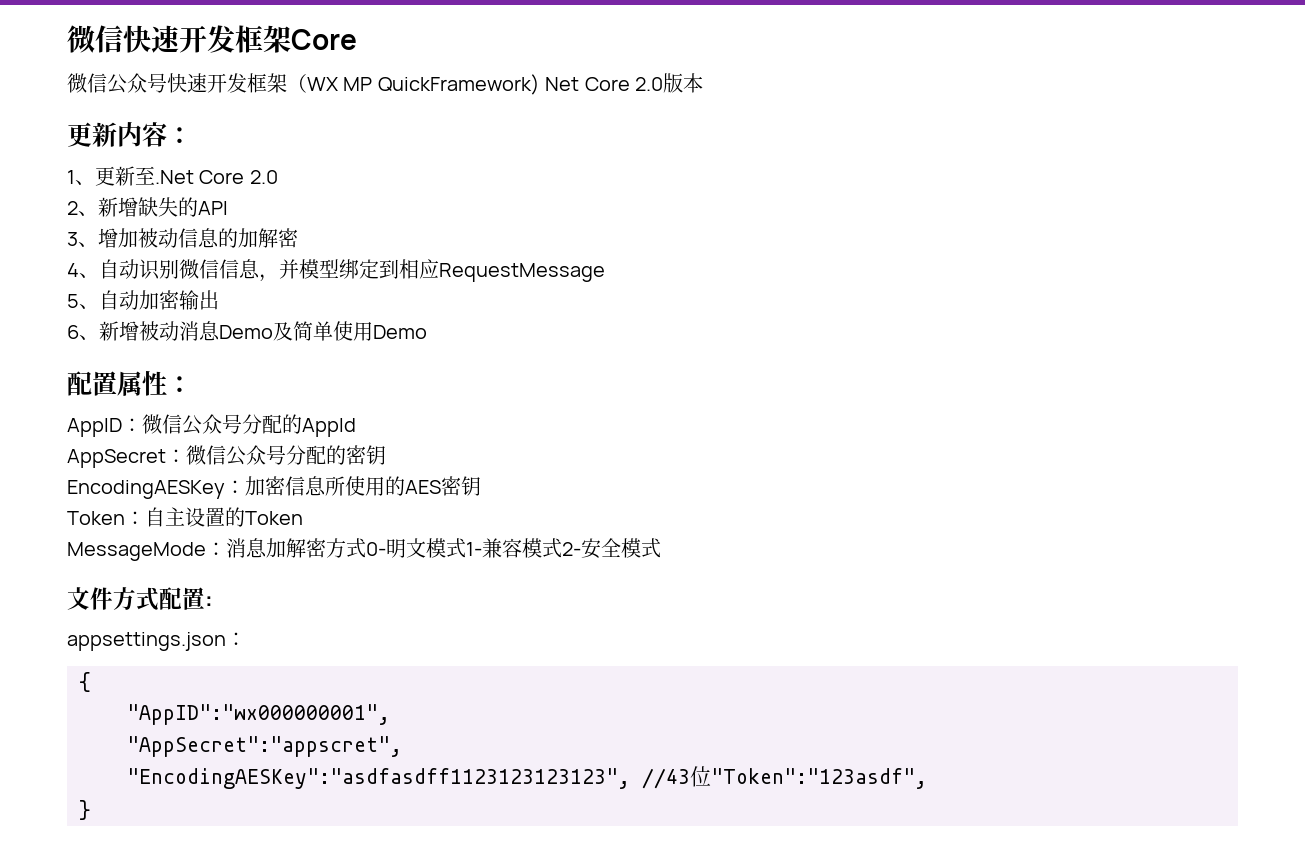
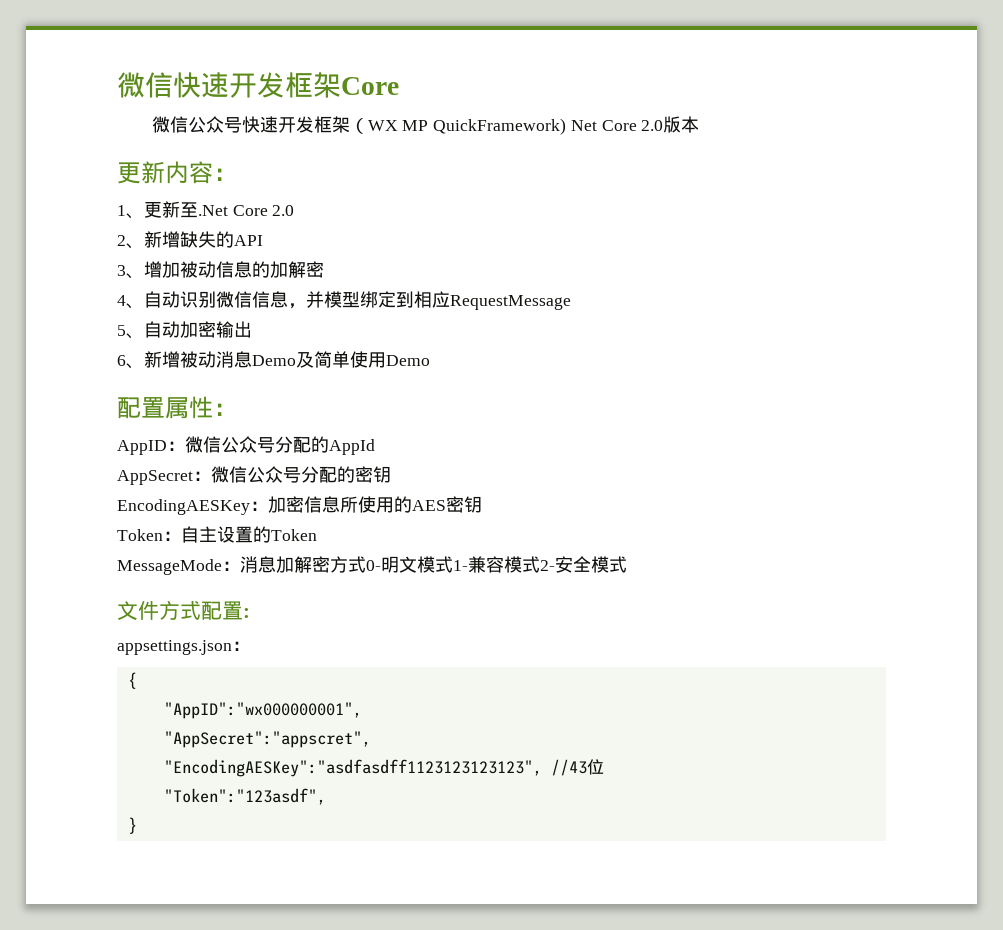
- "EncodingAESKey":"asdfasdff1123123123123", //43位"Token":"123asdf",
+ "EncodingAESKey":"asdfasdff1123123123123", //43位
+ "Token":"123asdf",

